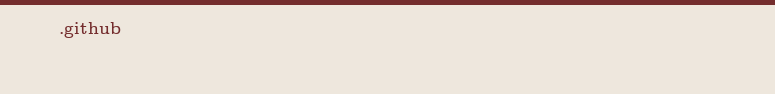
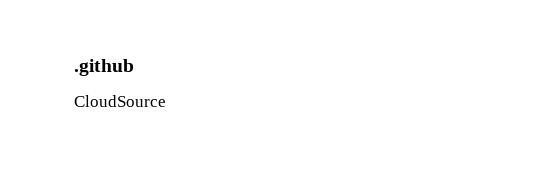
+ CloudSource

